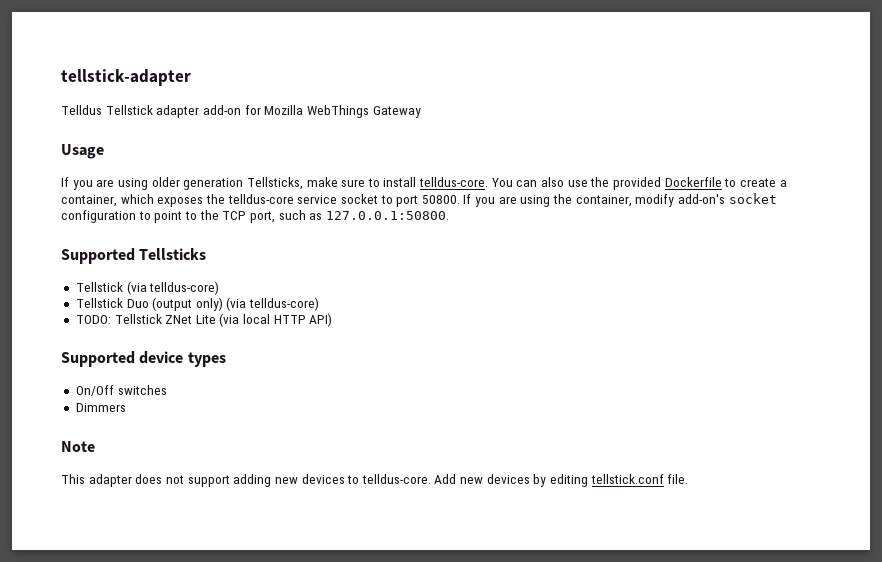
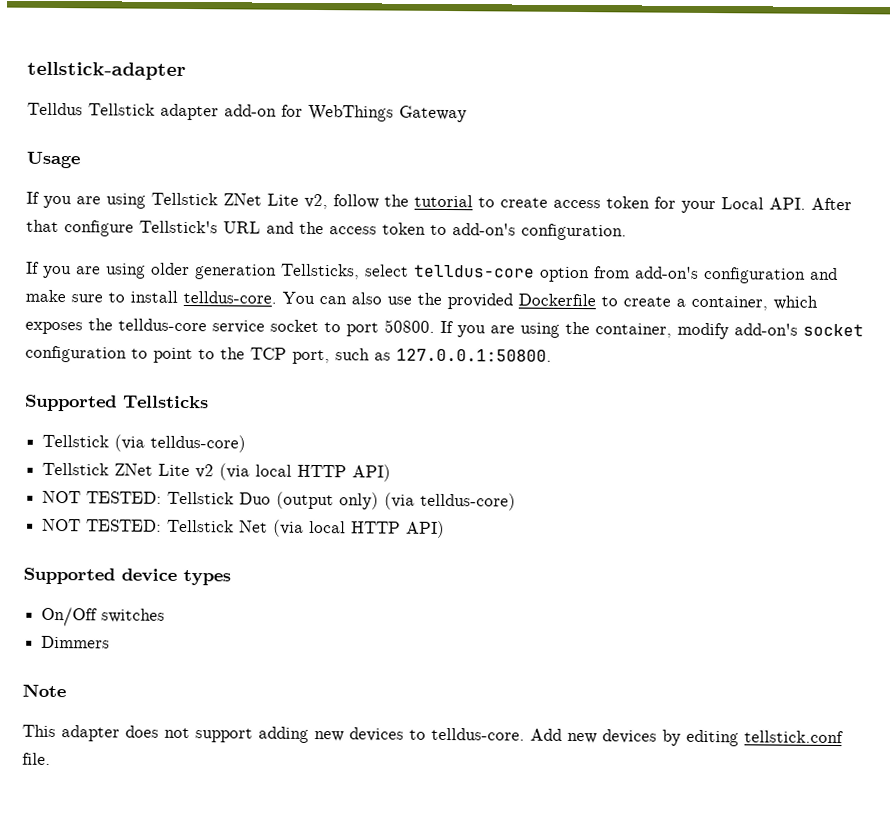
- Telldus Tellstick adapter add-on for Mozilla WebThings Gateway
+ Telldus Tellstick adapter add-on for WebThings Gateway
+ If you are using Tellstick ZNet Lite v2, follow the tutorial to create access token for your Local API. After that configure Tellstick's URL and the access token to add-on's configuration.
- If you are using older generation Tellsticks, make sure to install telldus-core.
+ If you are using older generation Tellsticks, select telldus-core option from add-on's configuration and make sure to install telldus-core.
- Tellstick Duo (output only) (via telldus-core)
+ Tellstick ZNet Lite v2 (via local HTTP API)
+ NOT TESTED: Tellstick Duo (output only) (via telldus-core)
- TODO: Tellstick ZNet Lite (via local HTTP API)
+ NOT TESTED: Tellstick Net (via local HTTP API)

